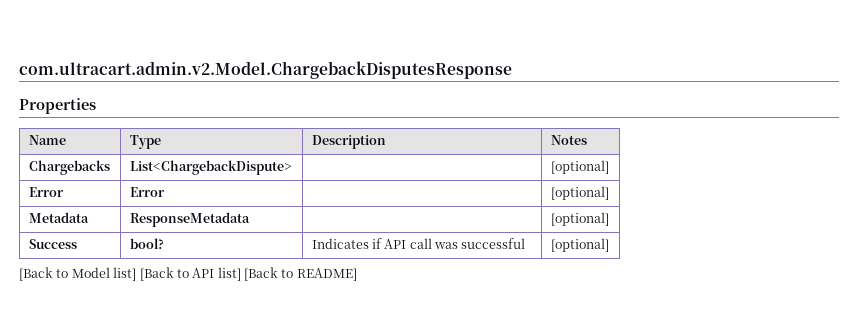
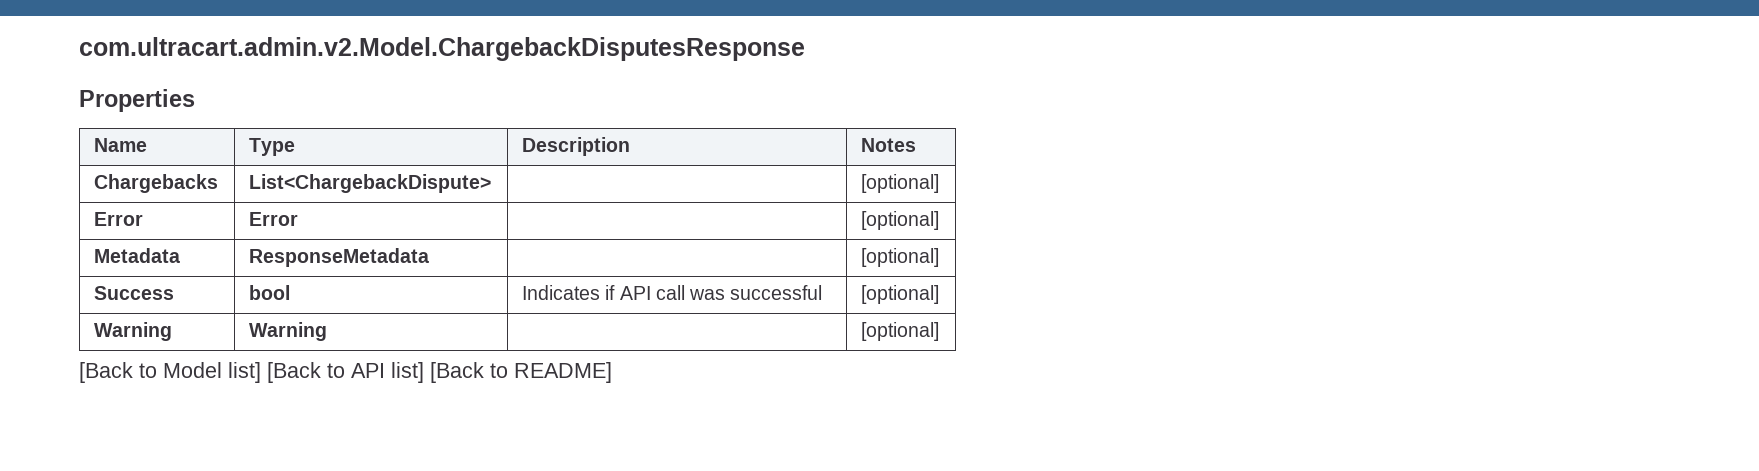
- Success | bool? | Indicates if API call was successful | [optional]
+ Success | bool | Indicates if API call was successful | [optional]
+ Warning | Warning | | [optional]

